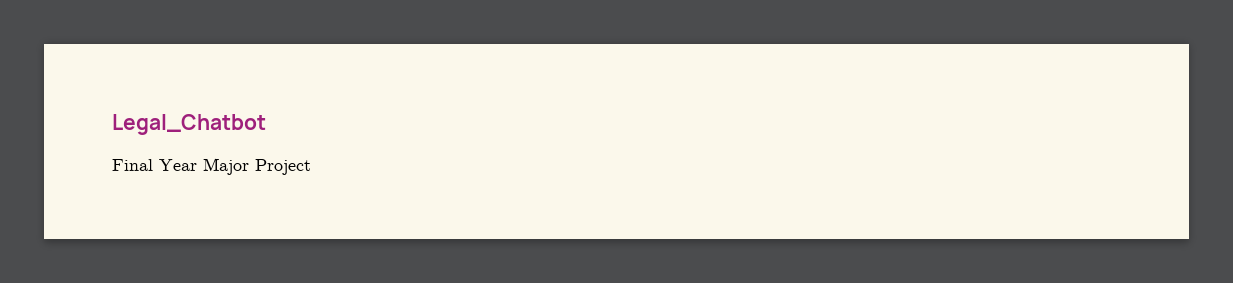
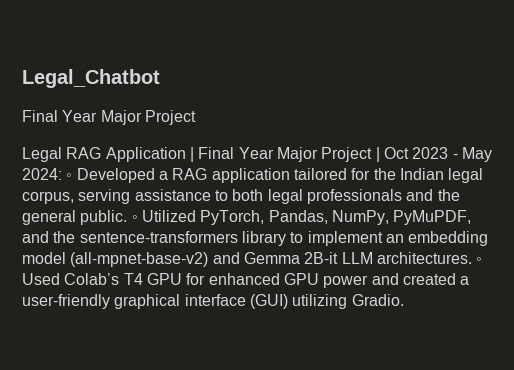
+ Legal RAG Application | Final Year Major Project | Oct 2023 - May 2024: ◦ Developed a RAG application tailored for the Indian legal corpus, serving assistance to both legal professionals and the general public. ◦ Utilized PyTorch, Pandas, NumPy, PyMuPDF, and the sentence-transformers library to implement an embedding model (all-mpnet-base-v2) and Gemma 2B-it LLM architectures. ◦ Used Colab’s T4 GPU for enhanced GPU power and created a user-friendly graphical interface (GUI) utilizing Gradio.

